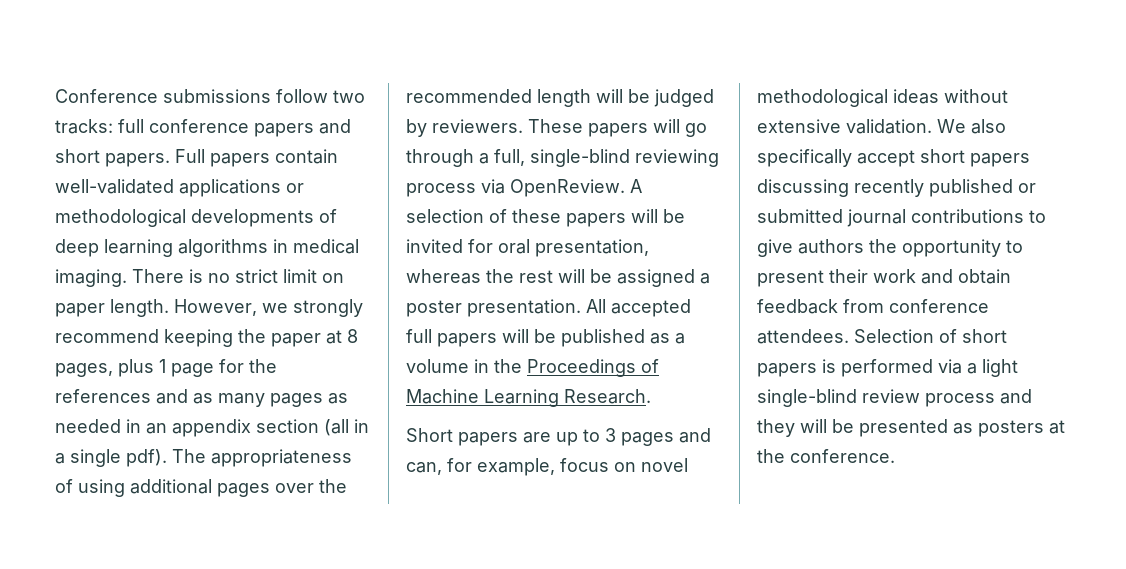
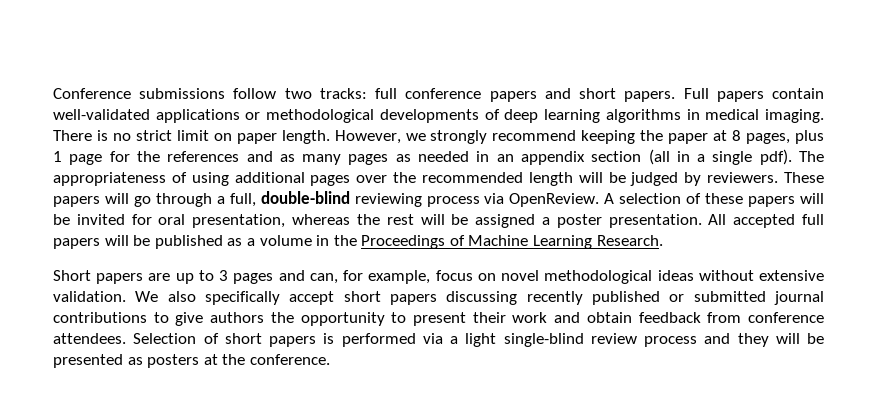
- These papers will go through a full, single-blind reviewing process via OpenReview.
+ These papers will go through a full, double-blind reviewing process via OpenReview.

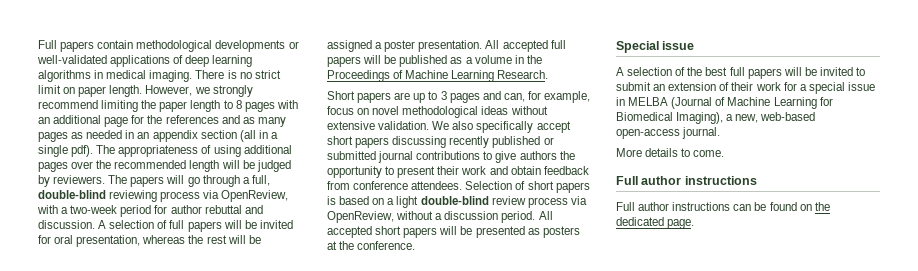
- Conference submissions follow two tracks: full conference papers and short papers. Full papers contain well-validated applications or methodological developments of deep learning algorithms in medical imaging.
+ Full papers contain methodological developments or well-validated applications of deep learning algorithms in medical imaging.
- However, we strongly recommend keeping the paper at 8 pages, plus 1 page for the references and as many pages as needed in an appendix section (all in a single pdf).
+ However, we strongly recommend limiting the paper length to 8 pages with an additional page for the references and as many pages as needed in an appendix section (all in a single pdf).
- These papers will go through a full, double-blind reviewing process via OpenReview. A selection of these papers will be invited for oral presentation, whereas the rest will be assigned a poster presentation.
+ The papers will go through a full, double-blind reviewing process via OpenReview, with a two-week period for author rebuttal and discussion. A selection of full papers will be invited for oral presentation, whereas the rest will be assigned a poster presentation.
- Selection of short papers is performed via a light single-blind review process and they will be presented as posters at the conference.
+ Selection of short papers is based on a light double-blind review process via OpenReview, without a discussion period. All accepted short papers will be presented as posters at the conference.
+ Special issue
+ A selection of the best full papers will be invited to submit an extension of their work for a special issue in MELBA (Journal of Machine Learning for Biomedical Imaging), a new, web-based open-access journal.
+ More details to come.
+ Full author instructions
+ Full author instructions can be found on the dedicated page.

